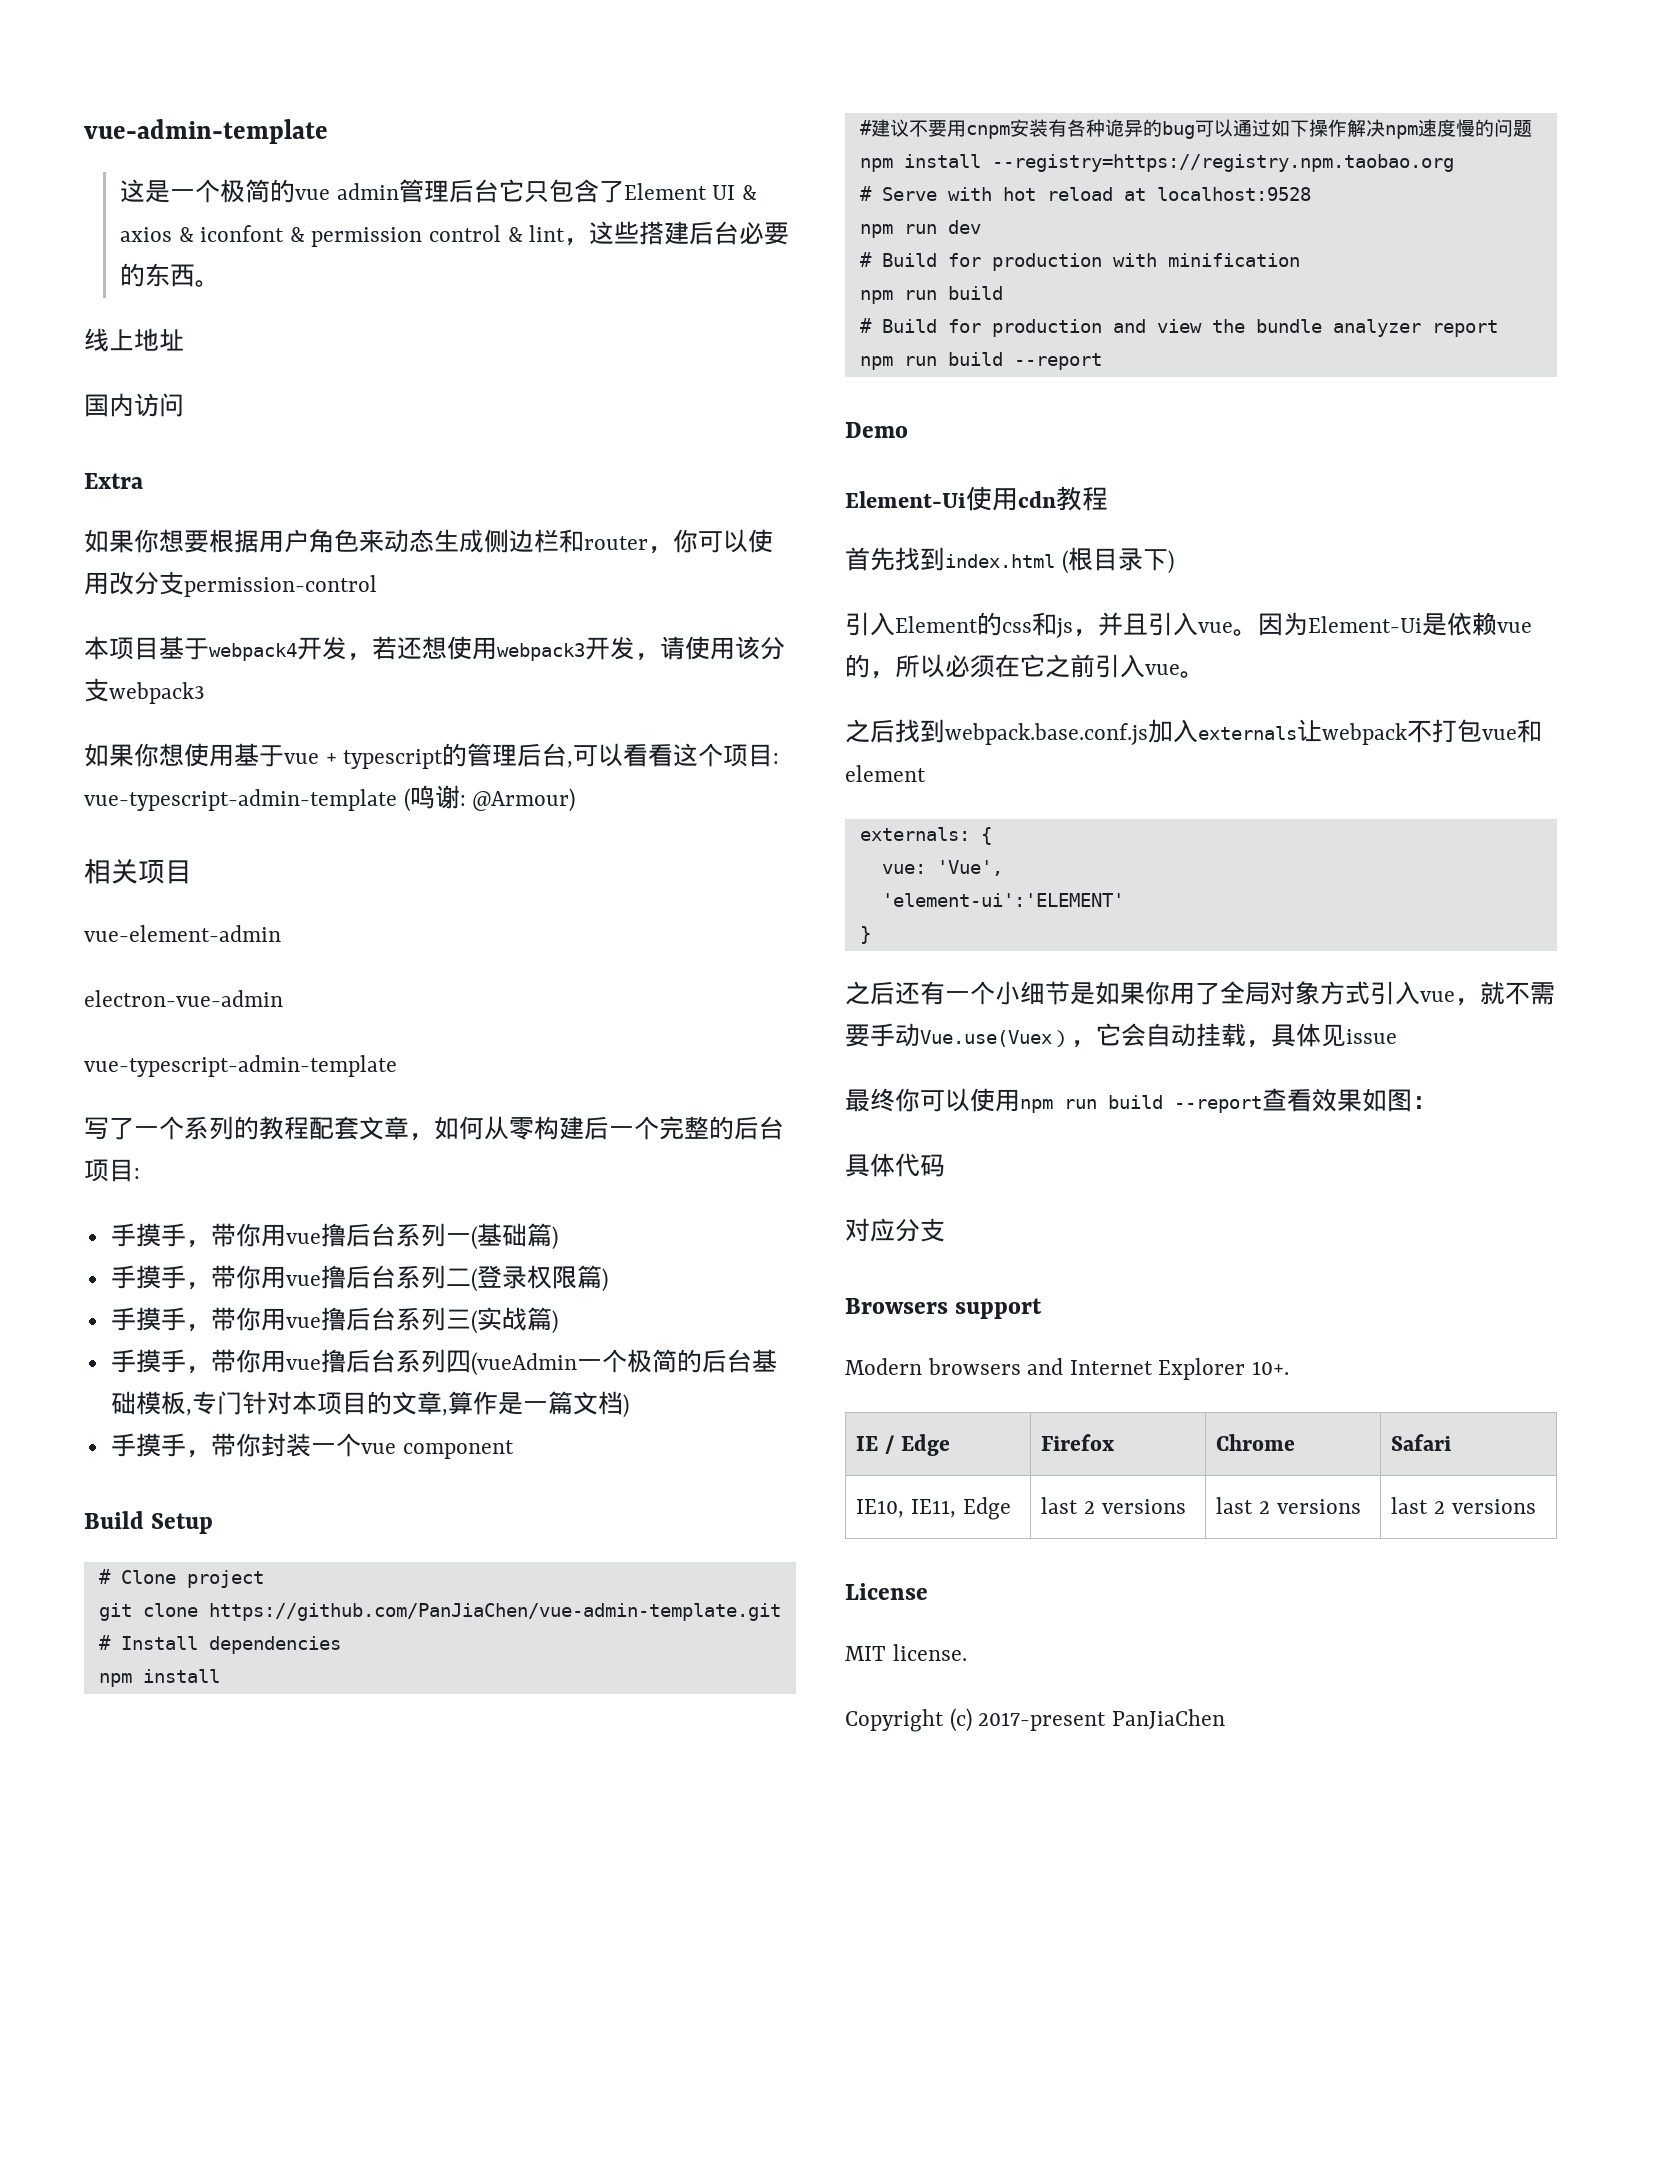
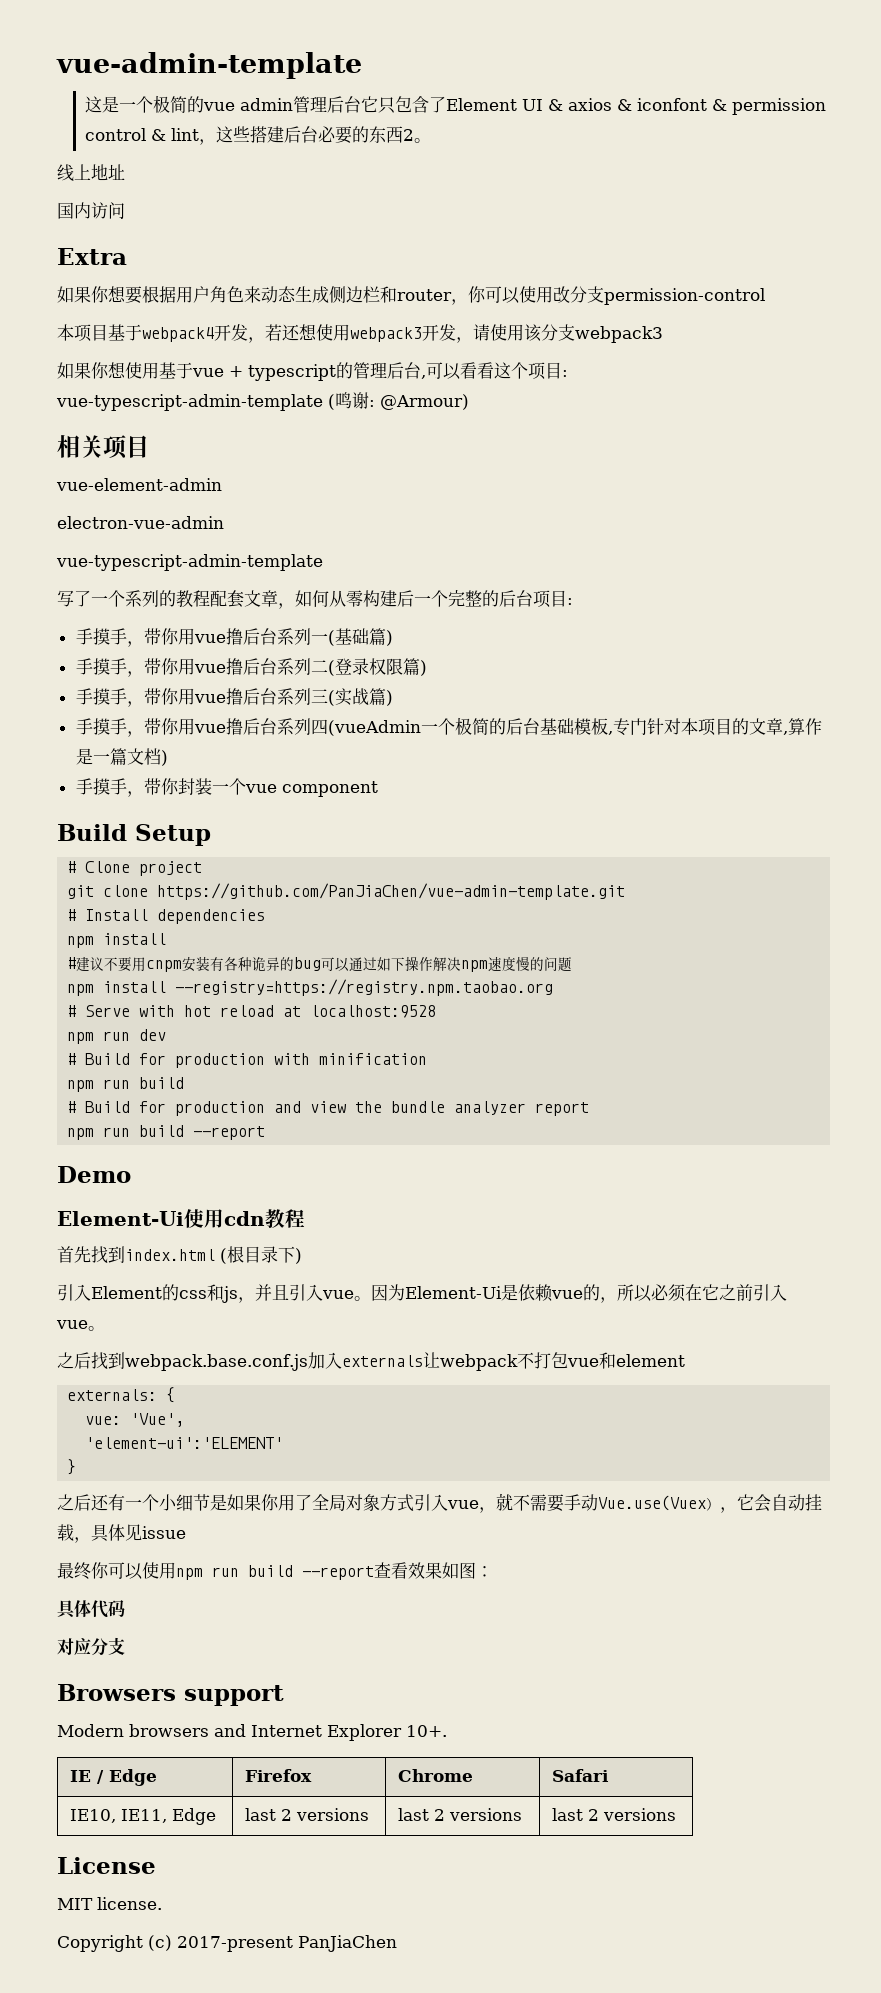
- 这是一个极简的vue admin管理后台它只包含了Element UI & axios & iconfont & permission control & lint，这些搭建后台必要的东西。
+ 这是一个极简的vue admin管理后台它只包含了Element UI & axios & iconfont & permission control & lint，这些搭建后台必要的东西2。

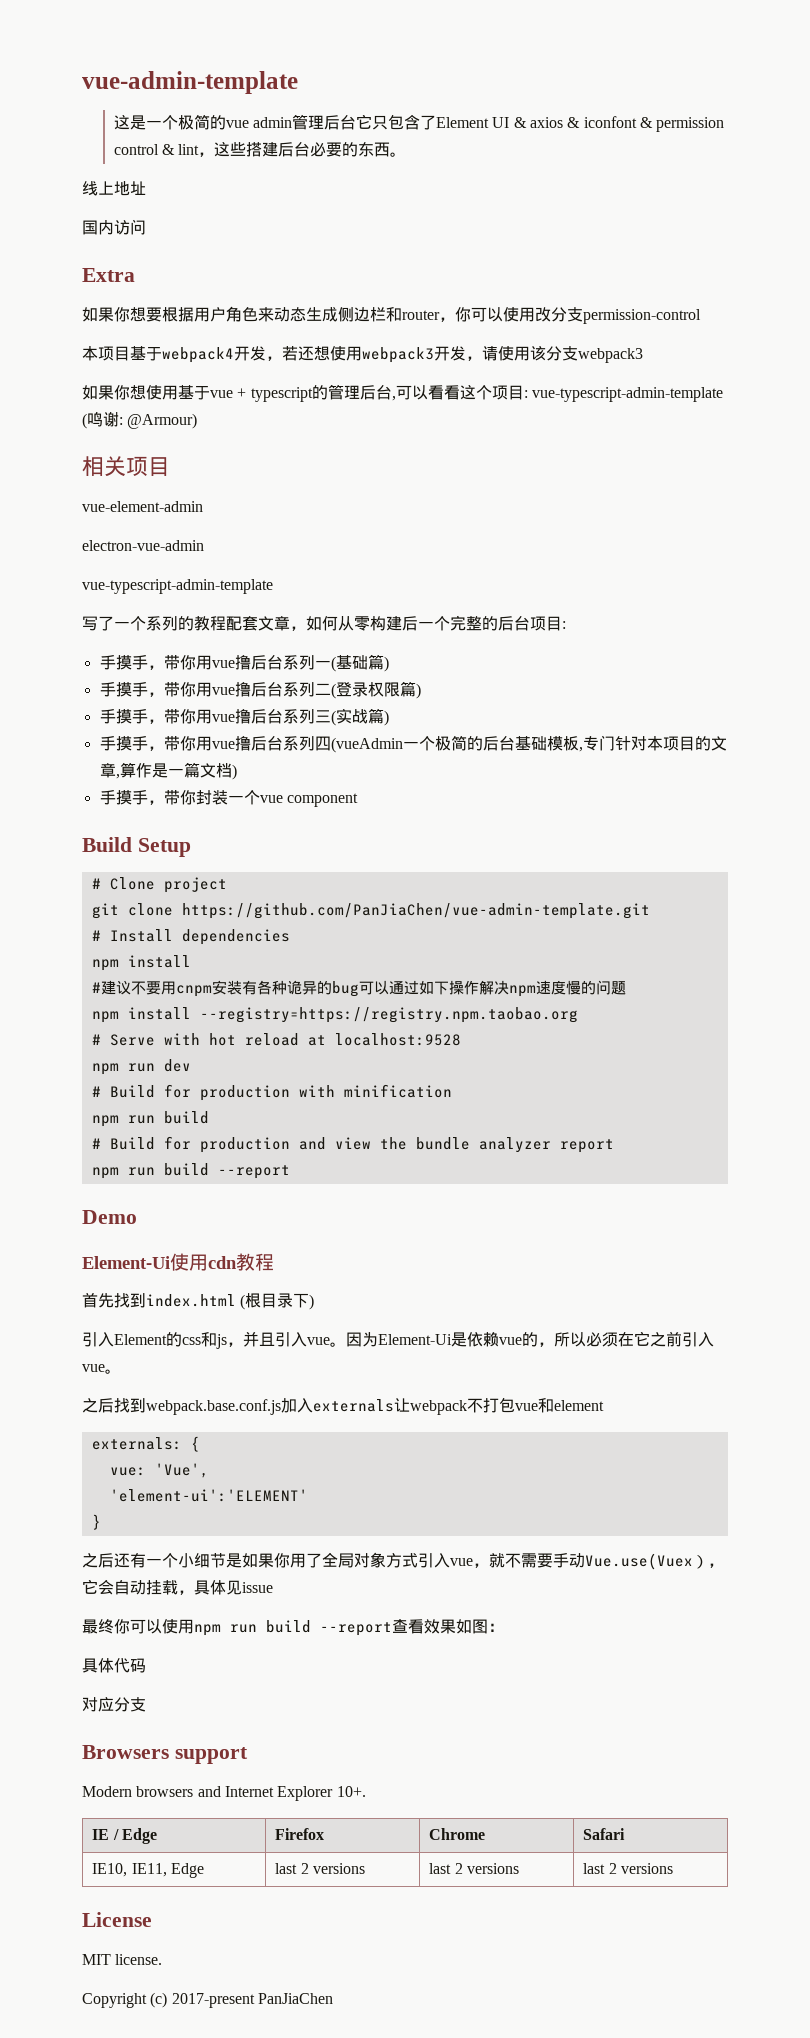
- 这是一个极简的vue admin管理后台它只包含了Element UI & axios & iconfont & permission control & lint，这些搭建后台必要的东西2。
+ 这是一个极简的vue admin管理后台它只包含了Element UI & axios & iconfont & permission control & lint，这些搭建后台必要的东西。

